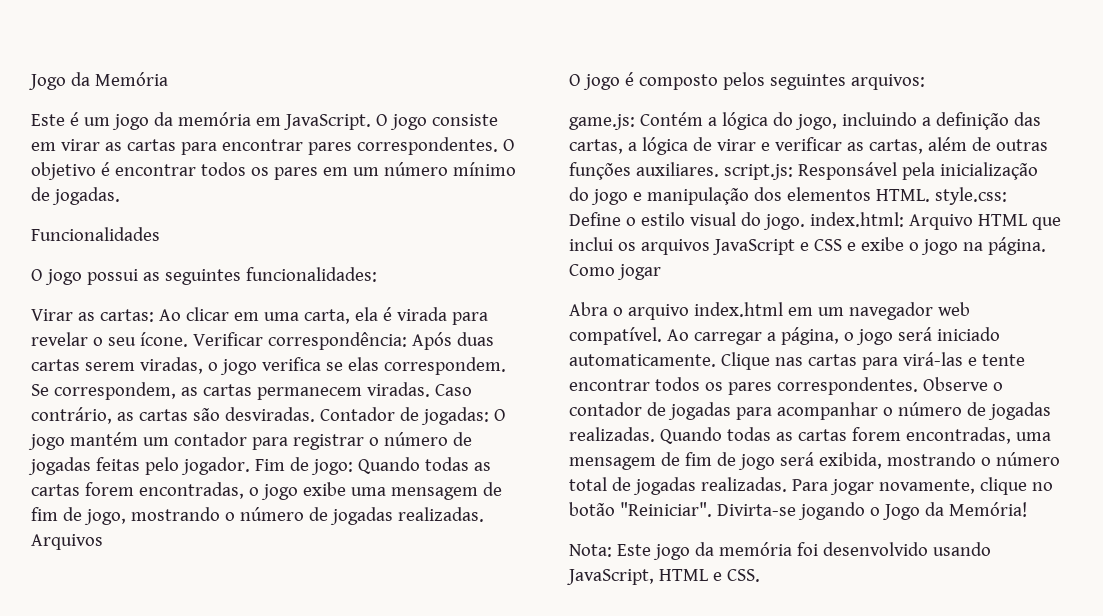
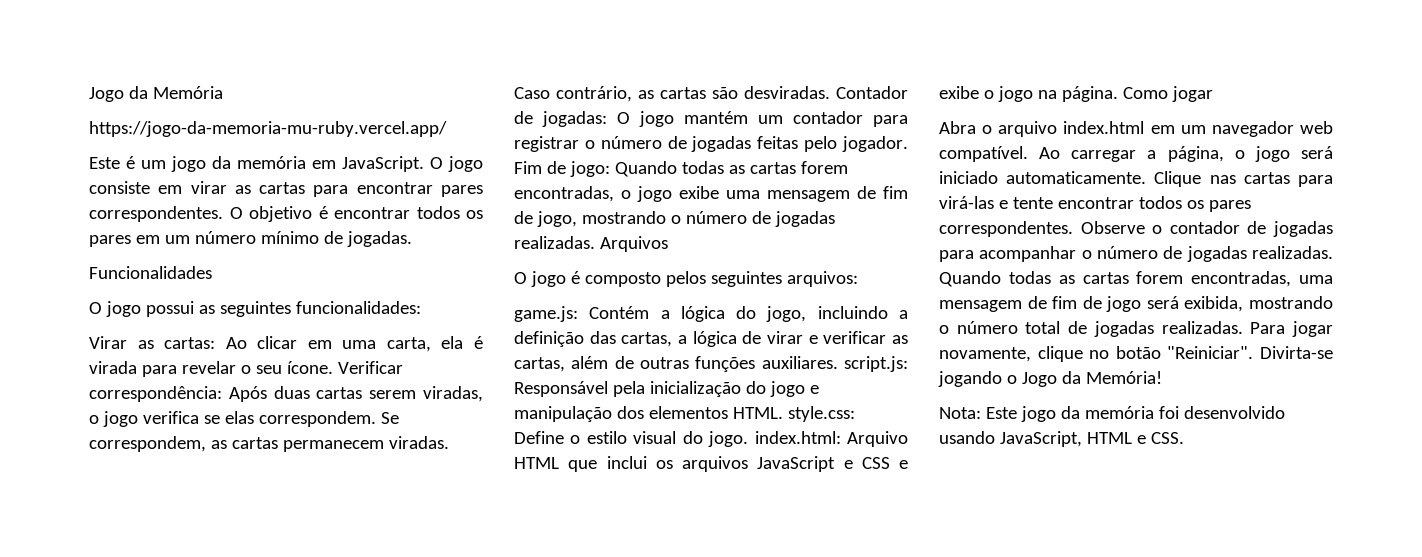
+ https://jogo-da-memoria-mu-ruby.vercel.app/

